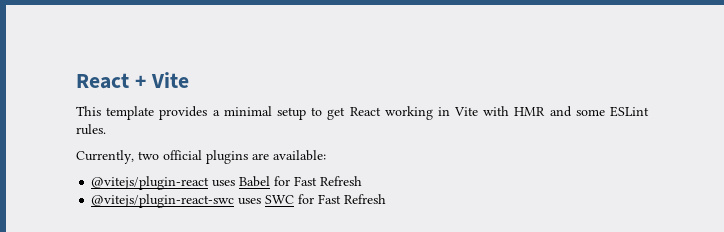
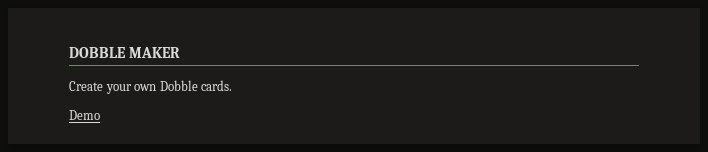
- React + Vite
- This template provides a minimal setup to get React working in Vite with HMR and some ESLint rules.
- Currently, two official plugins are available:
- @vitejs/plugin-react uses Babel for Fast Refresh
- @vitejs/plugin-react-swc uses SWC for Fast Refresh
+ DOBBLE MAKER
+ Create your own Dobble cards.
+ Demo

